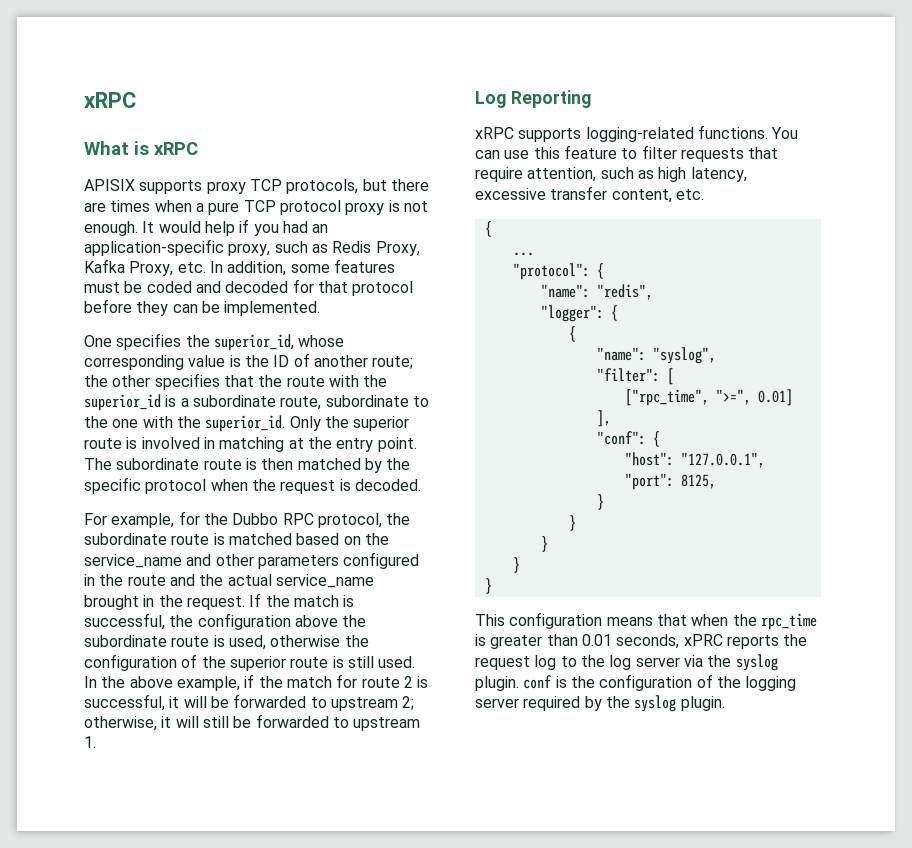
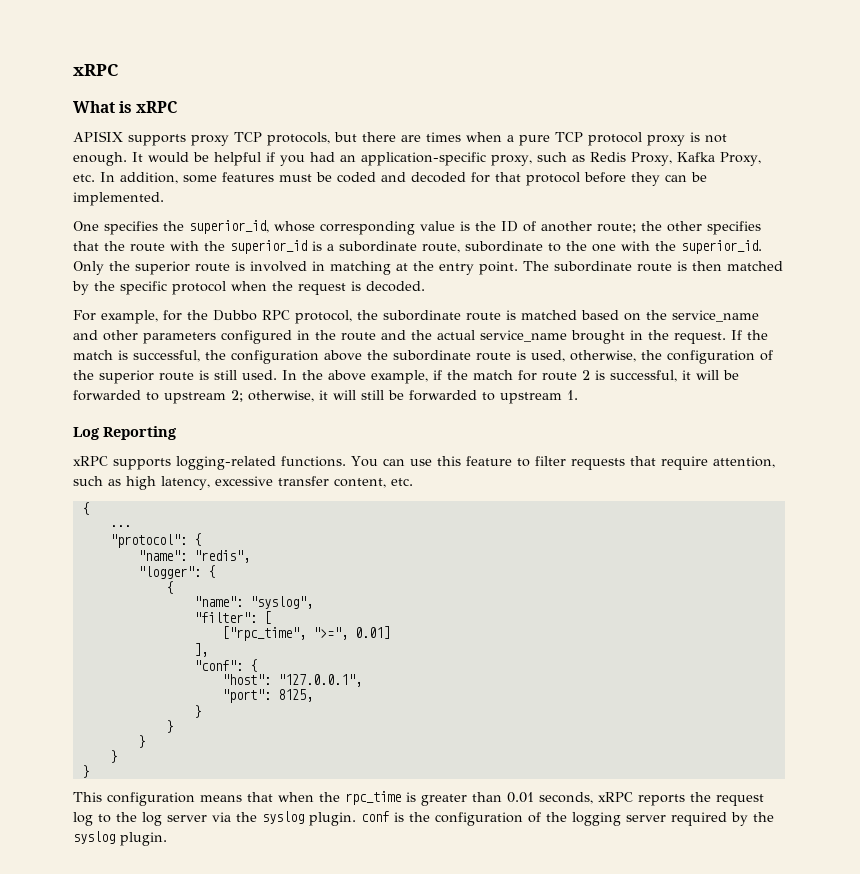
- It would help if you had an application-specific proxy, such as Redis Proxy, Kafka Proxy, etc. In addition, some features must be coded and decoded for that protocol before they can be implemented.
+ It would be helpful if you had an application-specific proxy, such as Redis Proxy, Kafka Proxy, etc. In addition, some features must be coded and decoded for that protocol before they can be implemented.
- If the match is successful, the configuration above the subordinate route is used, otherwise the configuration of the superior route is still used.
+ If the match is successful, the configuration above the subordinate route is used, otherwise, the configuration of the superior route is still used.
- This configuration means that when the rpc_time is greater than 0.01 seconds, xPRC reports the request log to the log server via the syslog plugin. conf is the configuration of the logging server required by the syslog plugin.
+ This configuration means that when the rpc_time is greater than 0.01 seconds, xRPC reports the request log to the log server via the syslog plugin. conf is the configuration of the logging server required by the syslog plugin.

